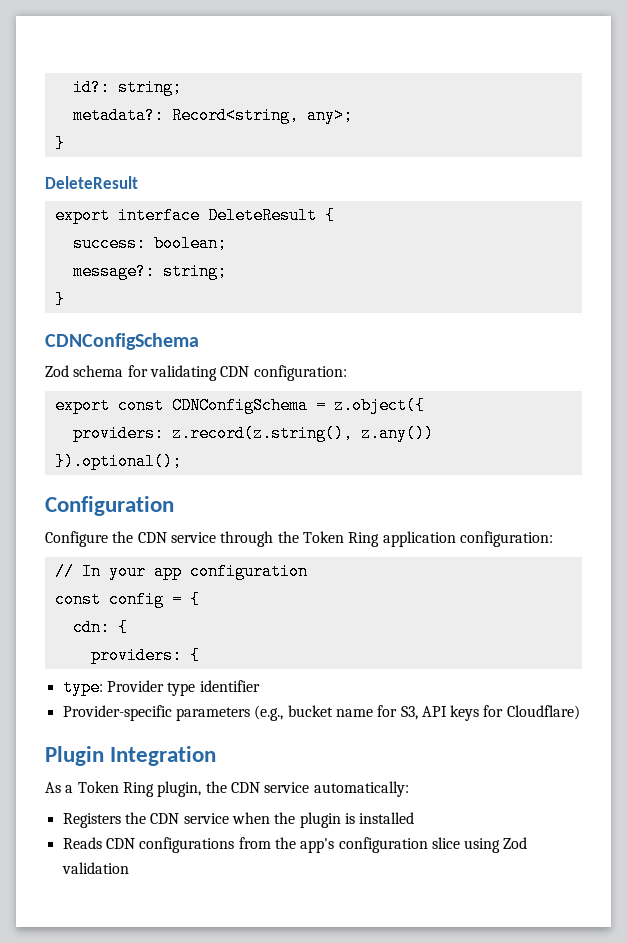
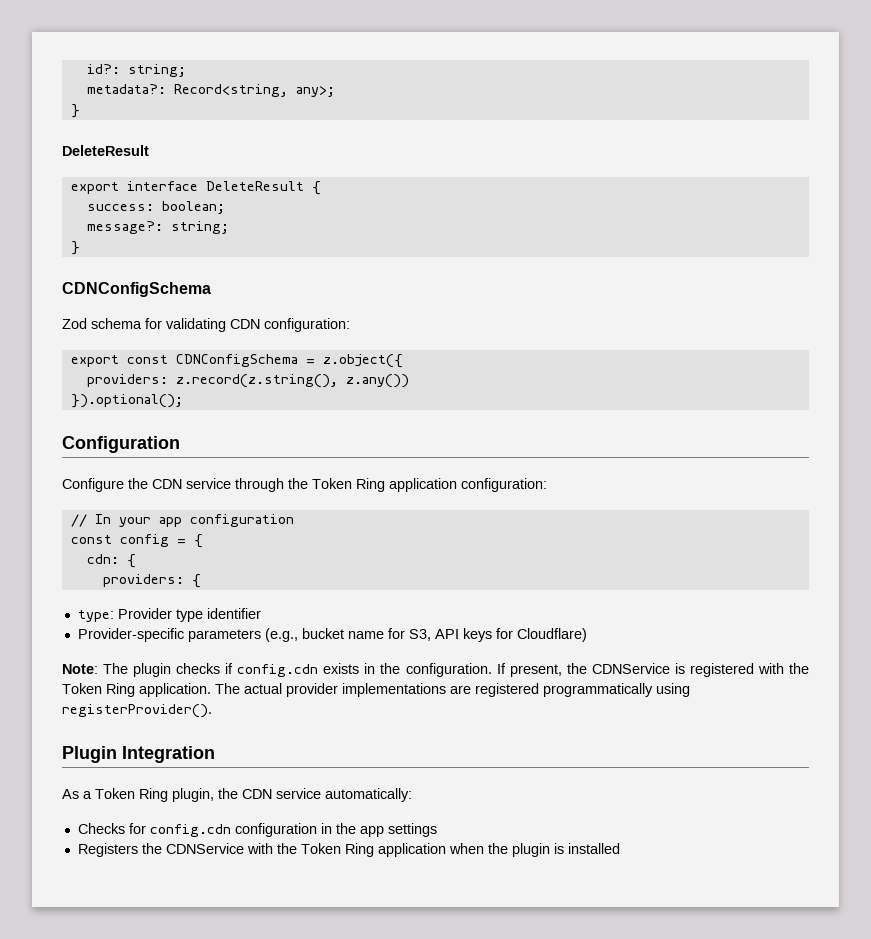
+ Note: The plugin checks if config.cdn exists in the configuration. If present, the CDNService is registered with the Token Ring application. The actual provider implementations are registered programmatically using registerProvider().
- Registers the CDN service when the plugin is installed
+ Checks for config.cdn configuration in the app settings
+ Registers the CDNService with the Token Ring application when the plugin is installed
- Reads CDN configurations from the app's configuration slice using Zod validation

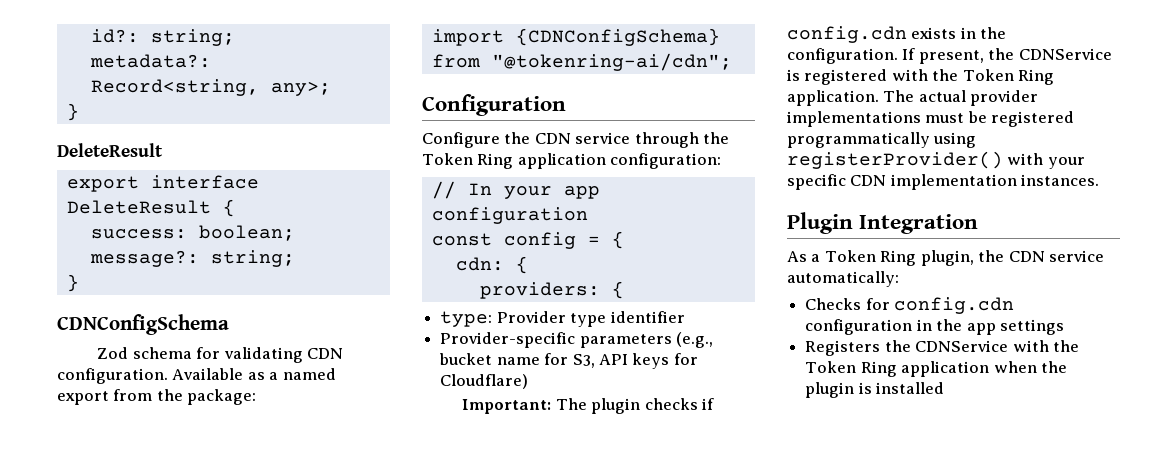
- Zod schema for validating CDN configuration:
- export const CDNConfigSchema = z.object({
- providers: z.record(z.string(), z.any())
- }).optional();
+ Zod schema for validating CDN configuration. Available as a named export from the package:
+ import {CDNConfigSchema} from "@tokenring-ai/cdn";
- Note: The plugin checks if config.cdn exists in the configuration.
+ Important: The plugin checks if config.cdn exists in the configuration.
- The actual provider implementations are registered programmatically using registerProvider().
+ The actual provider implementations must be registered programmatically using registerProvider() with your specific CDN implementation instances.

